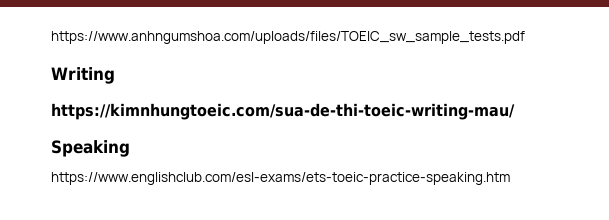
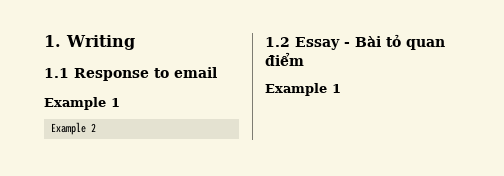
- https://www.anhngumshoa.com/uploads/files/TOEIC_sw_sample_tests.pdf
- Writing
+ 1. Writing
- https://kimnhungtoeic.com/sua-de-thi-toeic-writing-mau/
- Speaking
- https://www.englishclub.com/esl-exams/ets-toeic-practice-speaking.htm
+ 1.1 Response to email
+ Example 1
+ Example 2
+ 1.2 Essay - Bài tỏ quan điểm
+ Example 1

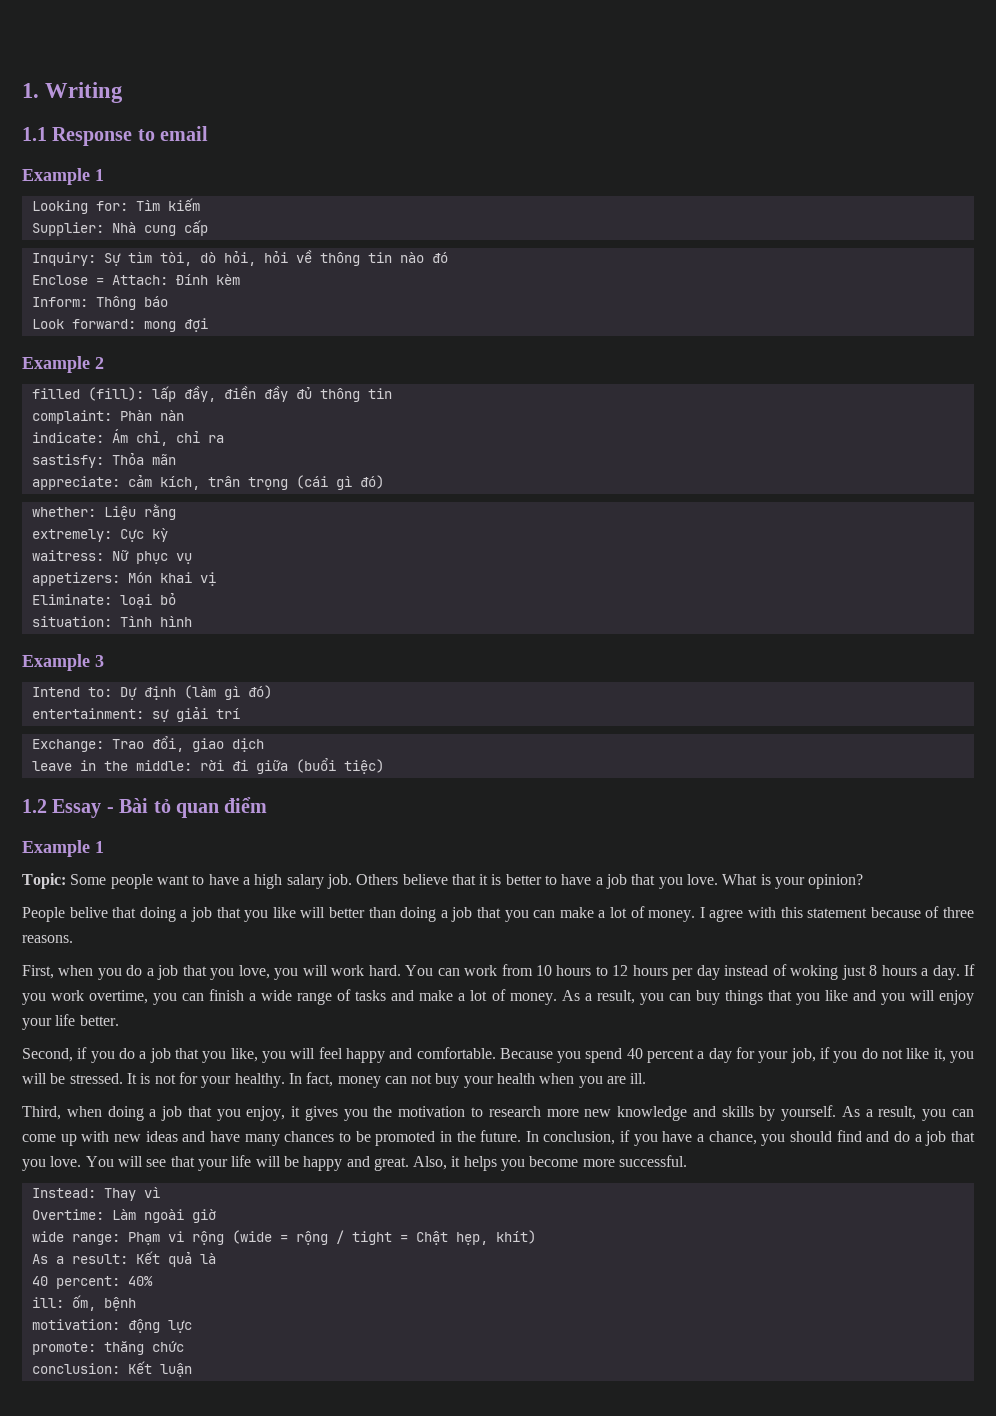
+ Looking for: Tìm kiếm
+ Supplier: Nhà cung cấp
+ Inquiry: Sự tìm tòi, dò hỏi, hỏi về thông tin nào đó
+ Enclose = Attach: Đính kèm
+ Inform: Thông báo
+ Look forward: mong đợi
  Example 2
+ filled (fill): lấp đầy, điền đầy đủ thông tin
+ complaint: Phàn nàn
+ indicate: Ám chỉ, chỉ ra
+ sastisfy: Thỏa mãn
+ appreciate: cảm kích, trân trọng (cái gì đó)
+ whether: Liệu rằng
+ extremely: Cực kỳ
+ waitress: Nữ phục vụ
+ appetizers: Món khai vị
+ Eliminate: loại bỏ
+ situation: Tình hình
+ Example 3
+ Intend to: Dự định (làm gì đó)
+ entertainment: sự giải trí
+ Exchange: Trao đổi, giao dịch
+ leave in the middle: rời đi giữa (buổi tiệc)
+ Topic: Some people want to have a high salary job. Others believe that it is better to have a job that you love. What is your opinion?
+ People belive that doing a job that you like will better than doing a job that you can make a lot of money. I agree with this statement because of three reasons.
+ First, when you do a job that you love, you will work hard. You can work from 10 hours to 12 hours per day instead of woking just 8 hours a day. If you work overtime, you can finish a wide range of tasks and make a lot of money. As a result, you can buy things that you like and you will enjoy your life better.
+ Second, if you do a job that you like, you will feel happy and comfortable. Because you spend 40 percent a day for your job, if you do not like it, you will be stressed. It is not for your healthy. In fact, money can not buy your health when you are ill.
+ Third, when doing a job that you enjoy, it gives you the motivation to research more new knowledge and skills by yourself. As a result, you can come up with new ideas and have many chances to be promoted in the future. In conclusion, if you have a chance, you should find and do a job that you love. You will see that your life will be happy and great. Also, it helps you become more successful.
+ Instead: Thay vì
+ Overtime: Làm ngoài giờ
+ wide range: Phạm vi rộng (wide = rộng / tight = Chật hẹp, khít)
+ As a result: Kết quả là
+ 40 percent: 40%
+ ill: ốm, bệnh
+ motivation: động lực
+ promote: thăng chức
+ conclusion: Kết luận

